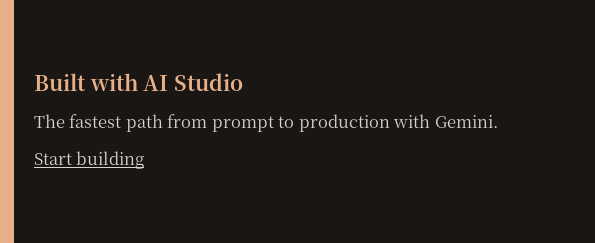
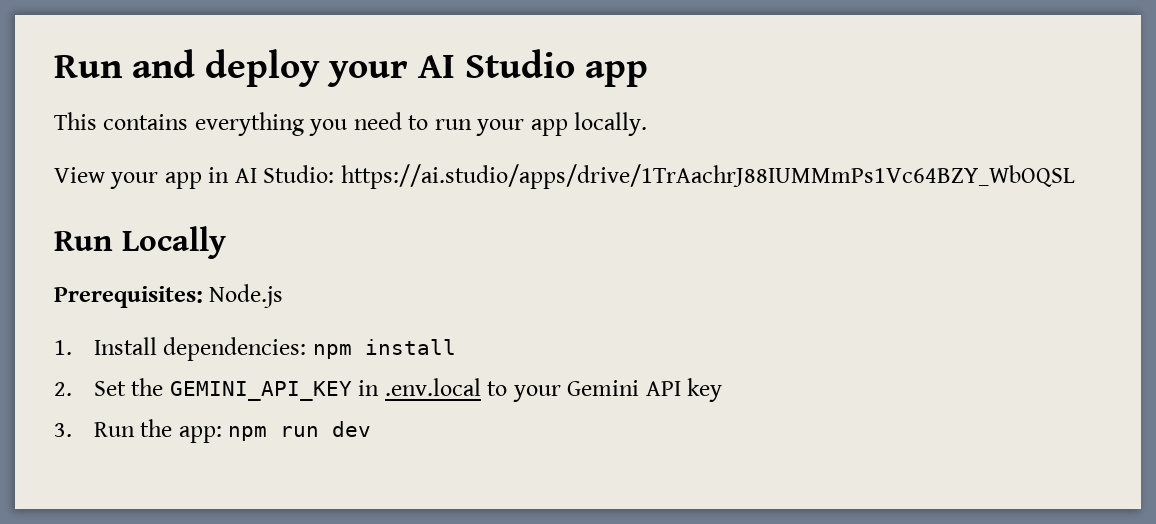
- Built with AI Studio
- The fastest path from prompt to production with Gemini.
- Start building
+ Run and deploy your AI Studio app
+ This contains everything you need to run your app locally.
+ View your app in AI Studio: https://ai.studio/apps/drive/1TrAachrJ88IUMMmPs1Vc64BZY_WbOQSL
+ Run Locally
+ Prerequisites: Node.js
+ 1. Install dependencies: npm install
+ 2. Set the GEMINI_API_KEY in .env.local to your Gemini API key
+ 3. Run the app: npm run dev

